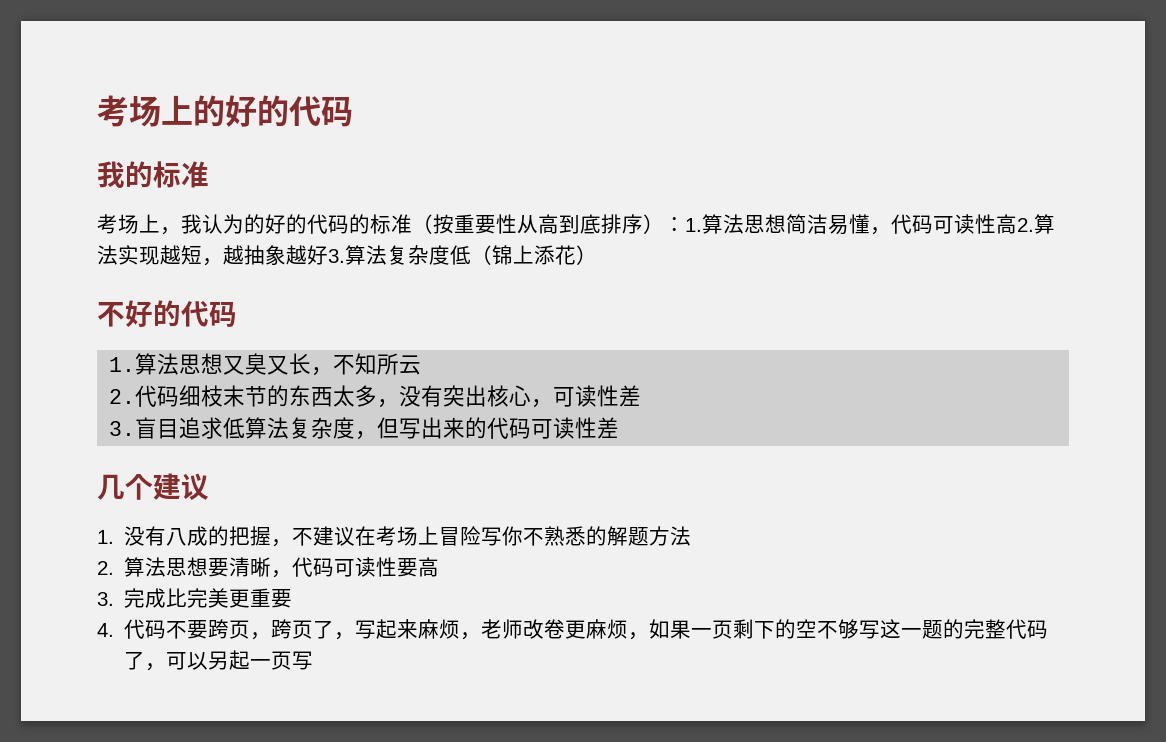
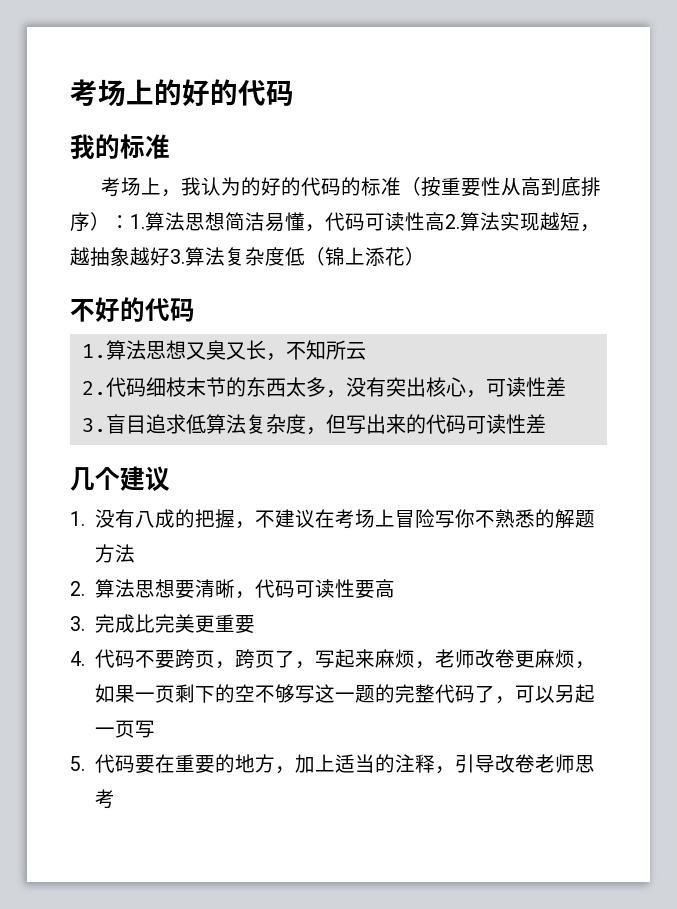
+ 5.代码要在重要的地方，加上适当的注释，引导改卷老师思考

